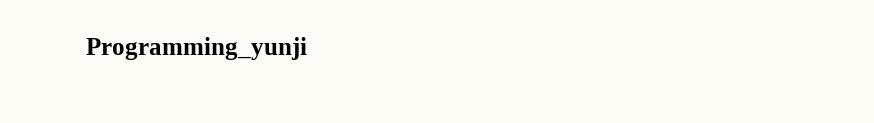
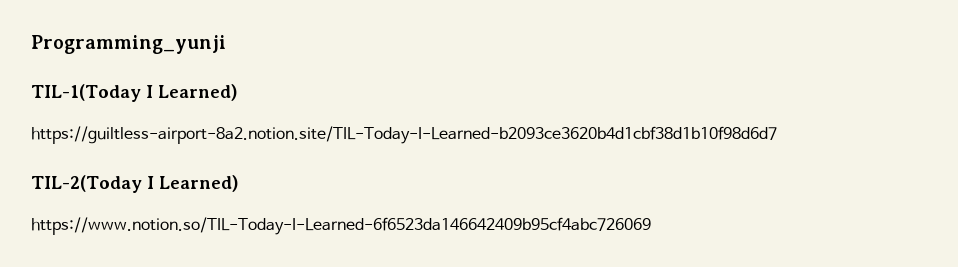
+ TIL-1(Today I Learned)
+ https://guiltless-airport-8a2.notion.site/TIL-Today-I-Learned-b2093ce3620b4d1cbf38d1b10f98d6d7
+ TIL-2(Today I Learned)
+ https://www.notion.so/TIL-Today-I-Learned-6f6523da146642409b95cf4abc726069

